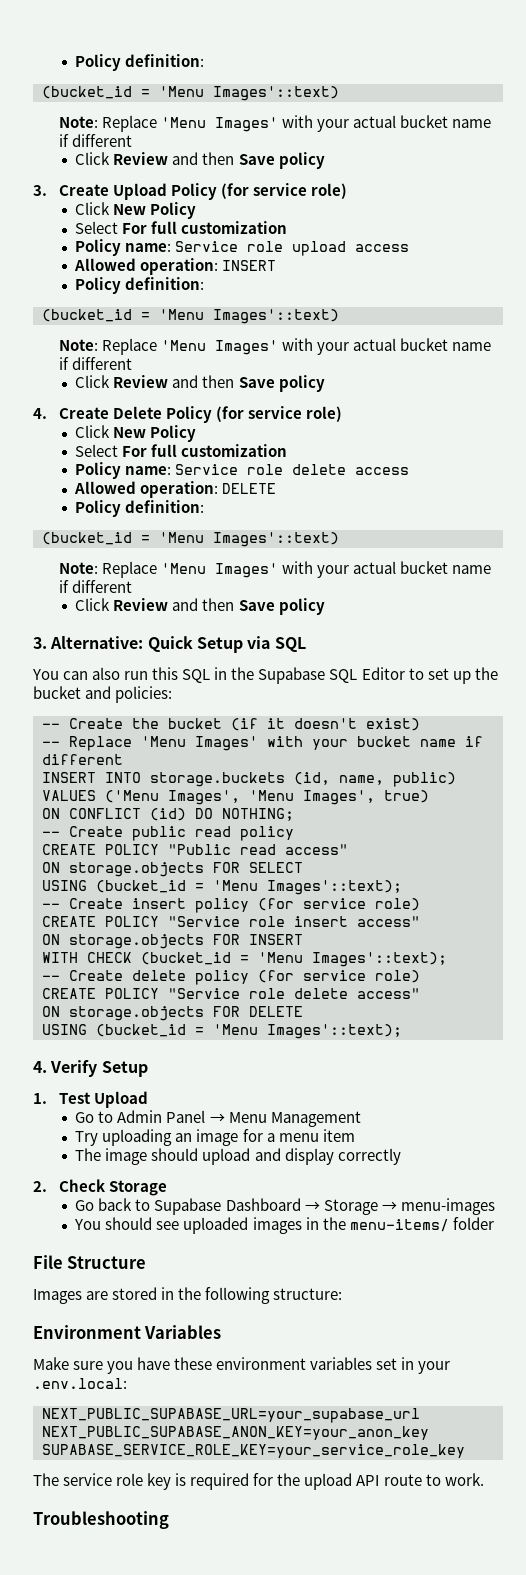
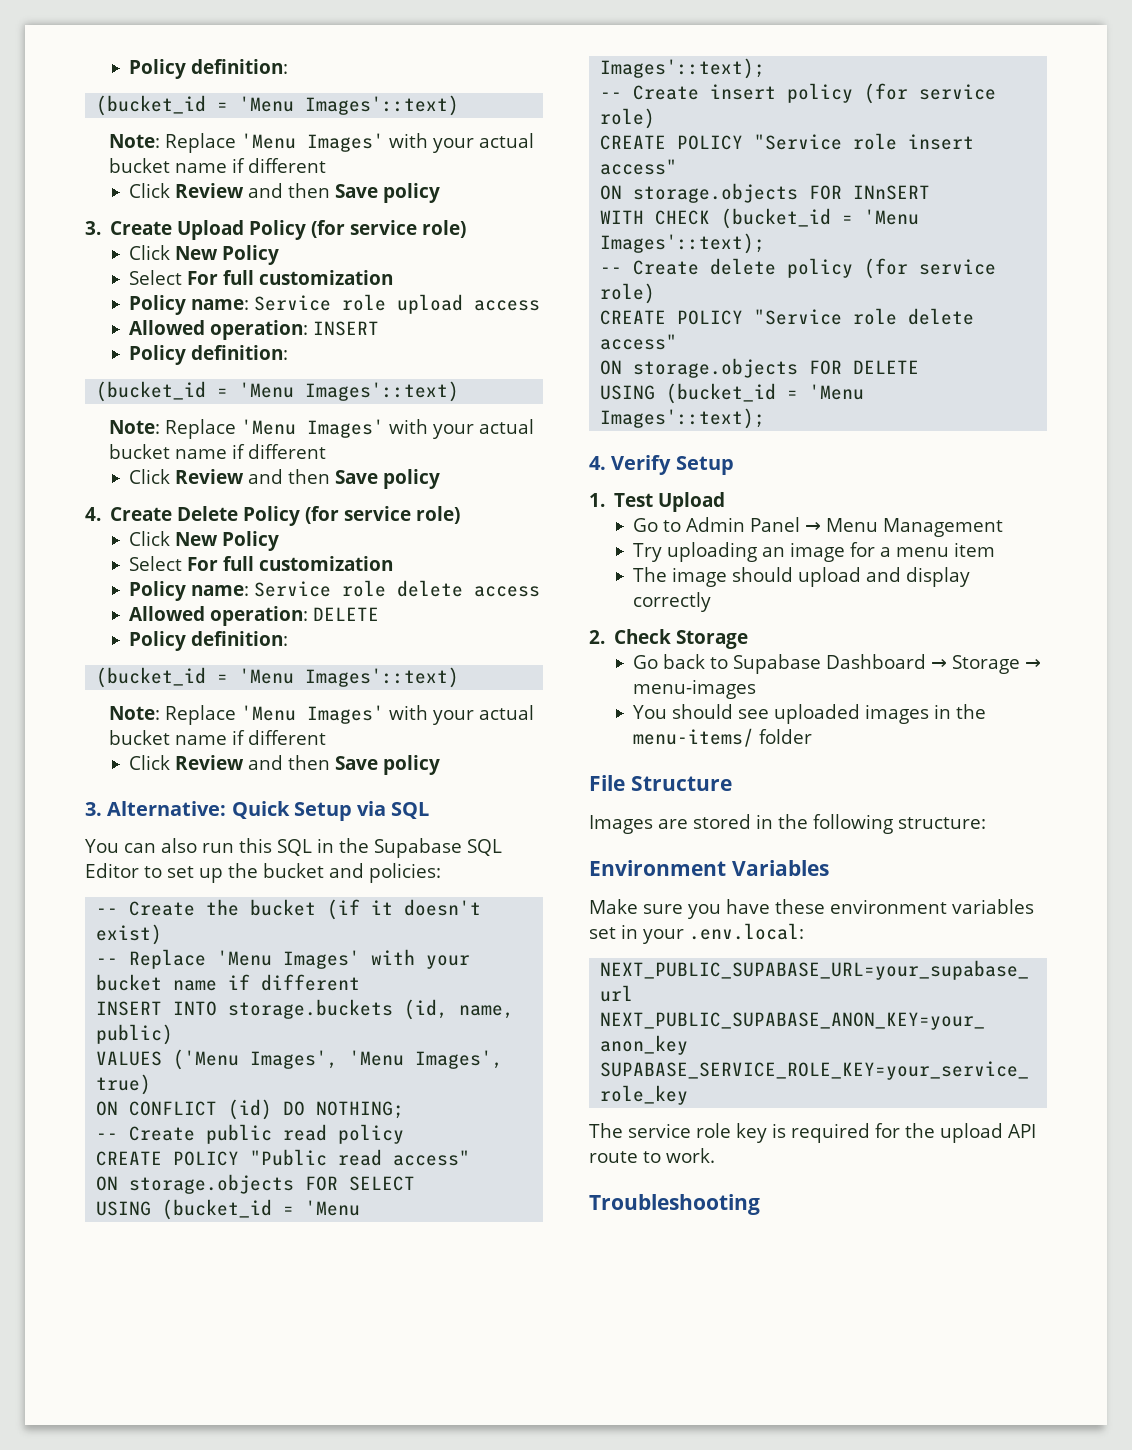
- ON storage.objects FOR INSERT
+ ON storage.objects FOR INnSERT

